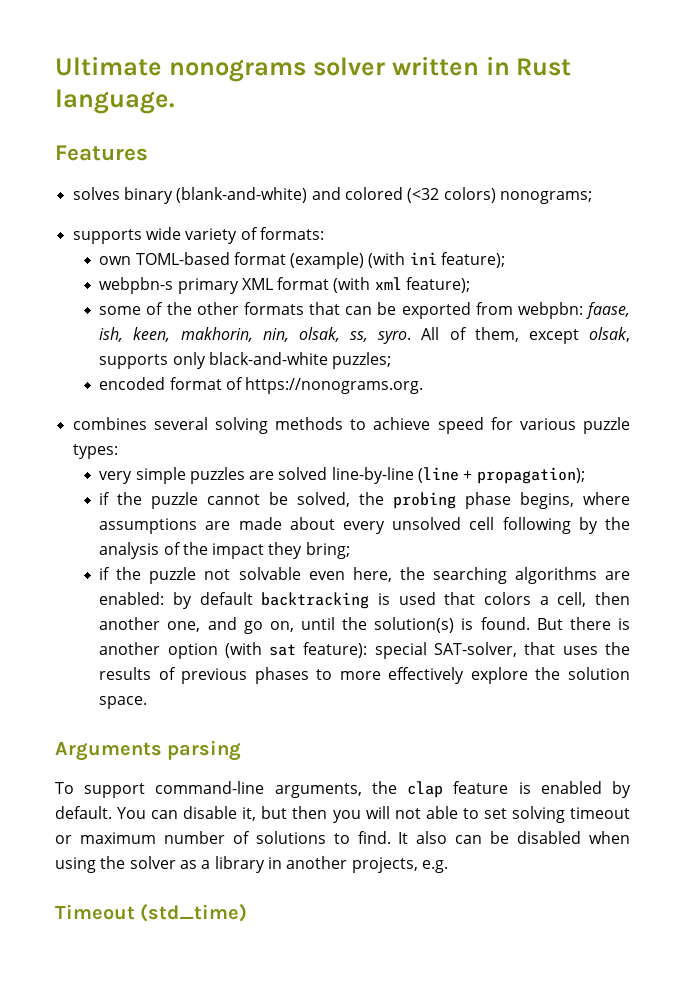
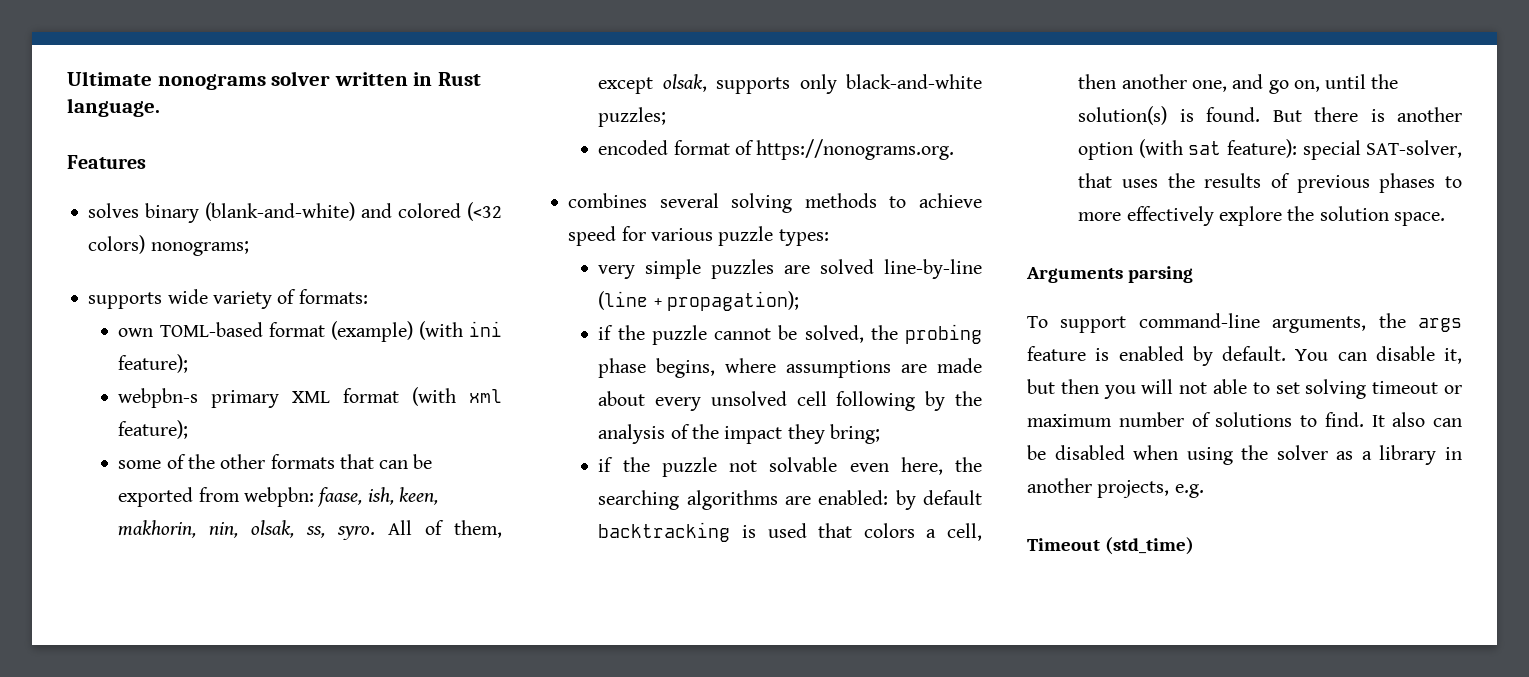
- To support command-line arguments, the clap feature is enabled by default.
+ To support command-line arguments, the args feature is enabled by default.

